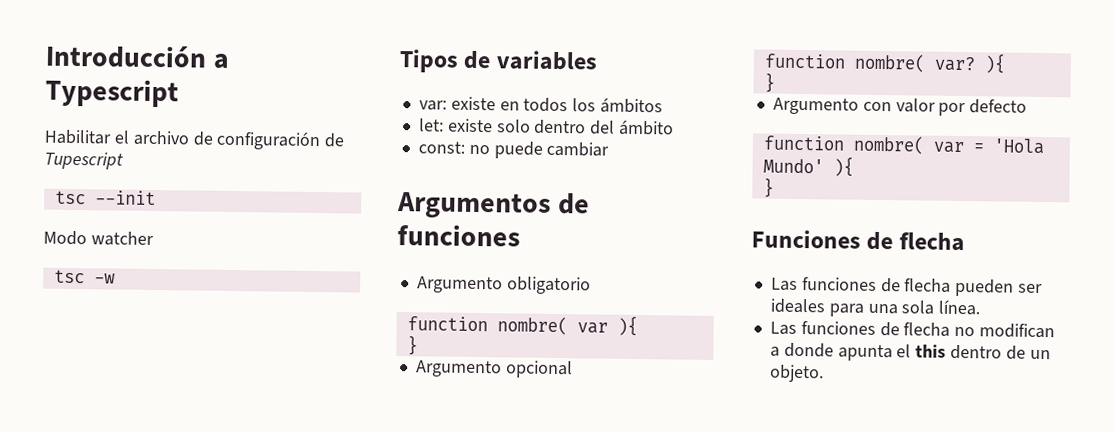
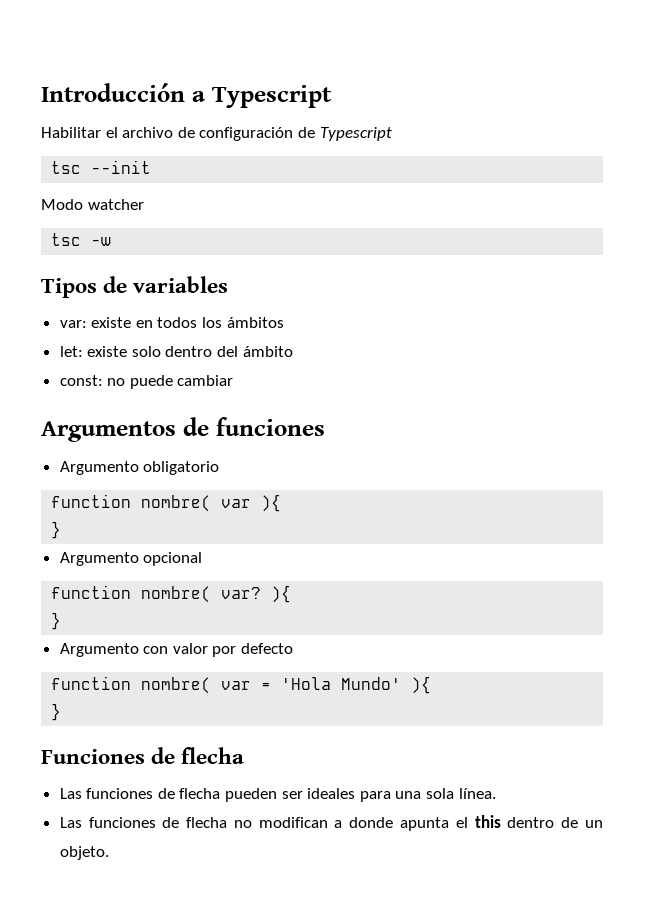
- Habilitar el archivo de configuración de Tupescript
+ Habilitar el archivo de configuración de Typescript

